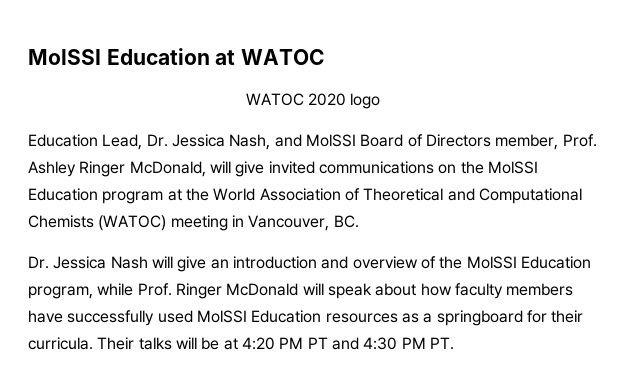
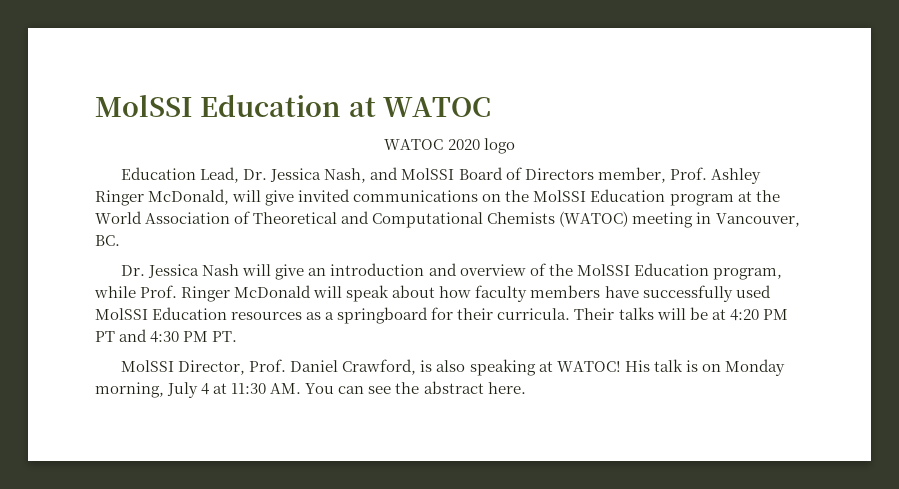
+ MolSSI Director, Prof. Daniel Crawford, is also speaking at WATOC! His talk is on Monday morning, July 4 at 11:30 AM. You can see the abstract here.

